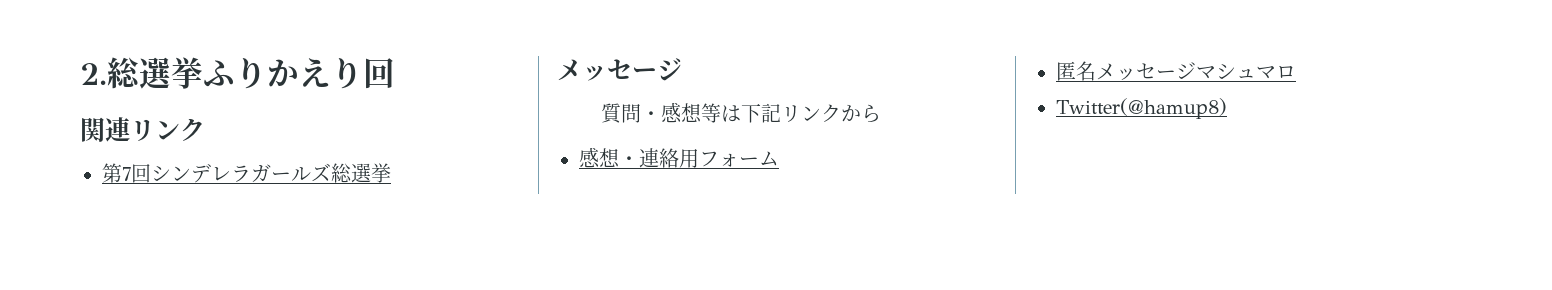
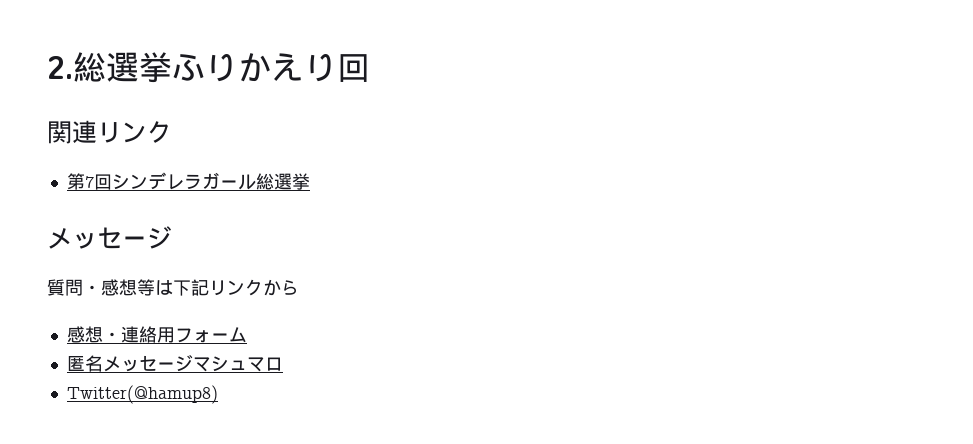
- 第7回シンデレラガールズ総選挙
+ 第7回シンデレラガール総選挙

